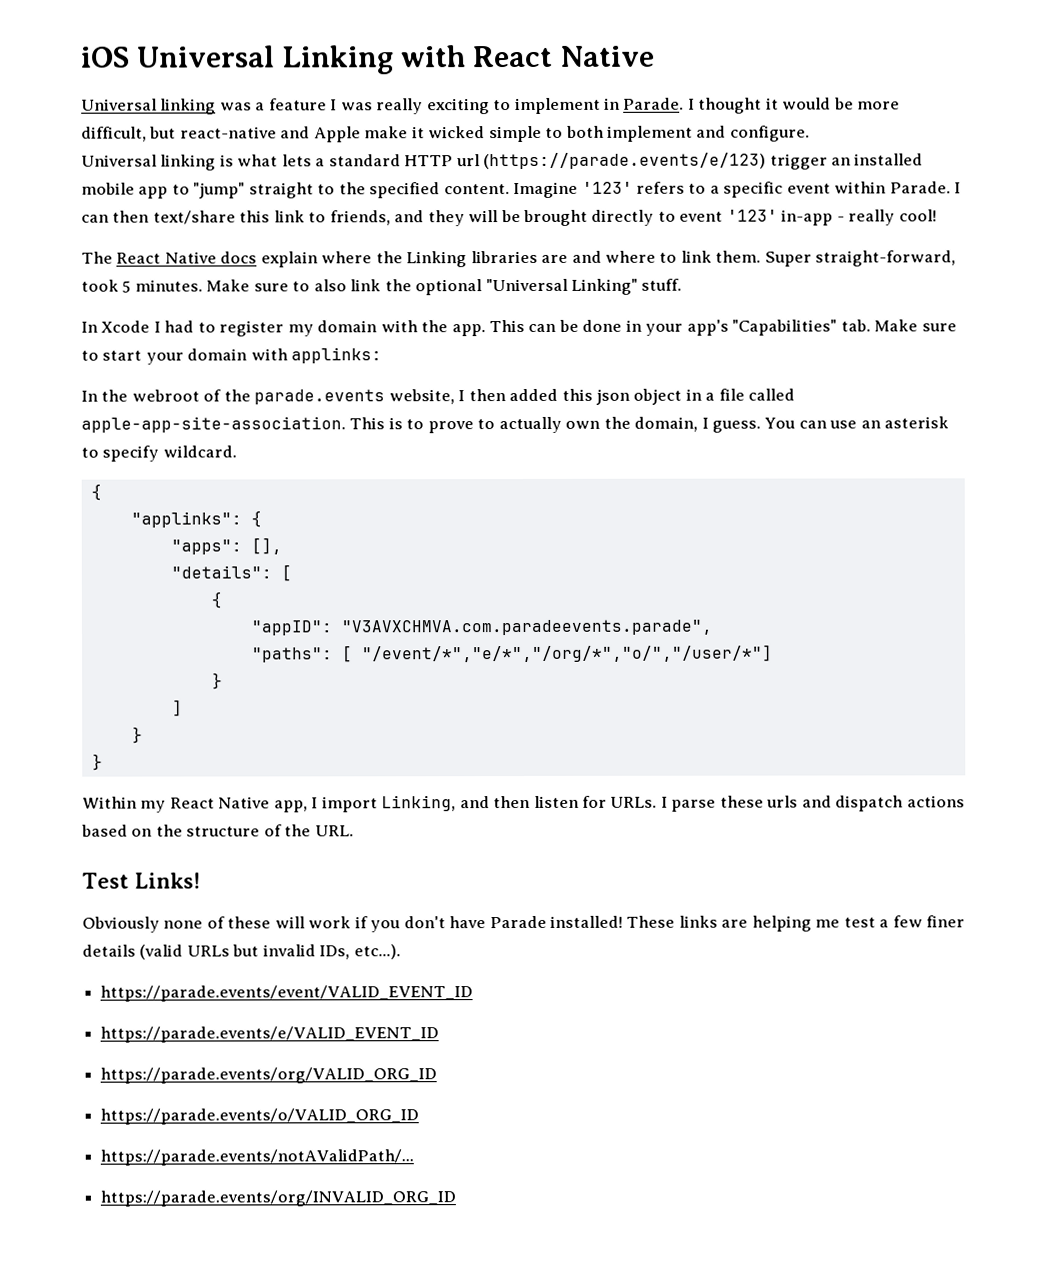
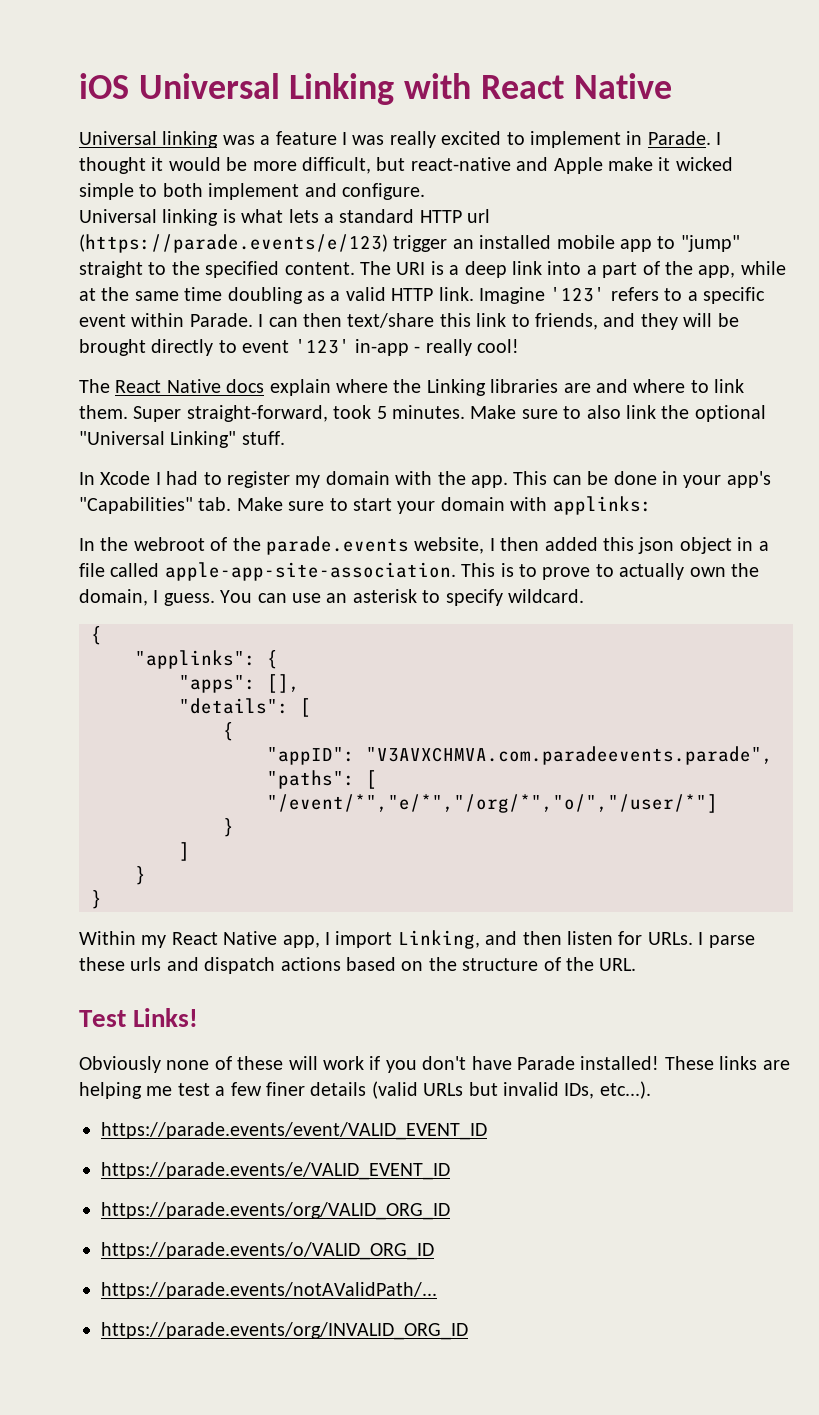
- Universal linking was a feature I was really exciting to implement in Parade.
+ Universal linking was a feature I was really excited to implement in Parade.
+ The URI is a deep link into a part of the app, while at the same time doubling as a valid HTTP link.

